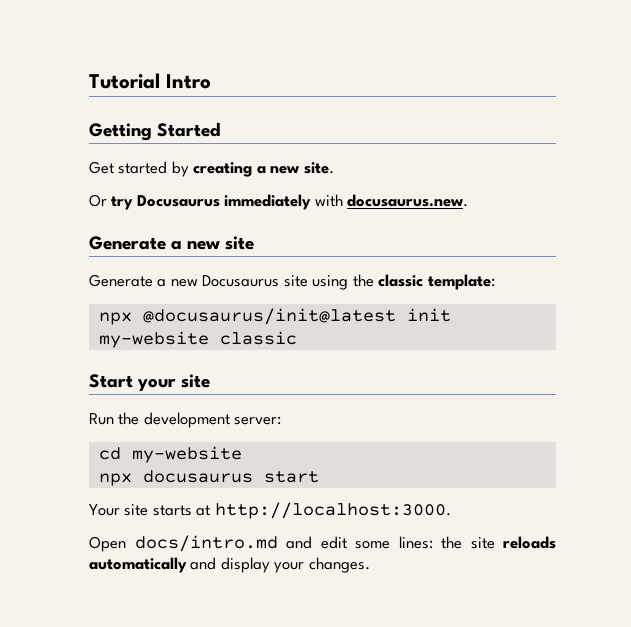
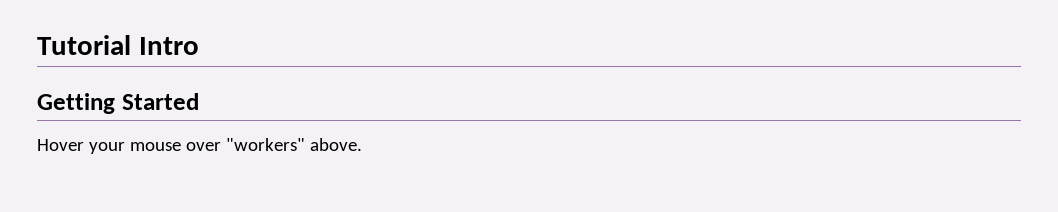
- Get started by creating a new site.
- Or try Docusaurus immediately with docusaurus.new.
- Generate a new site
- Generate a new Docusaurus site using the classic template:
- npx @docusaurus/init@latest init my-website classic
- Start your site
- Run the development server:
- cd my-website
- npx docusaurus start
- Your site starts at http://localhost:3000.
- Open docs/intro.md and edit some lines: the site reloads automatically and display your changes.
+ Hover your mouse over "workers" above.

